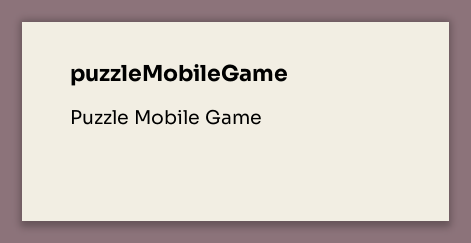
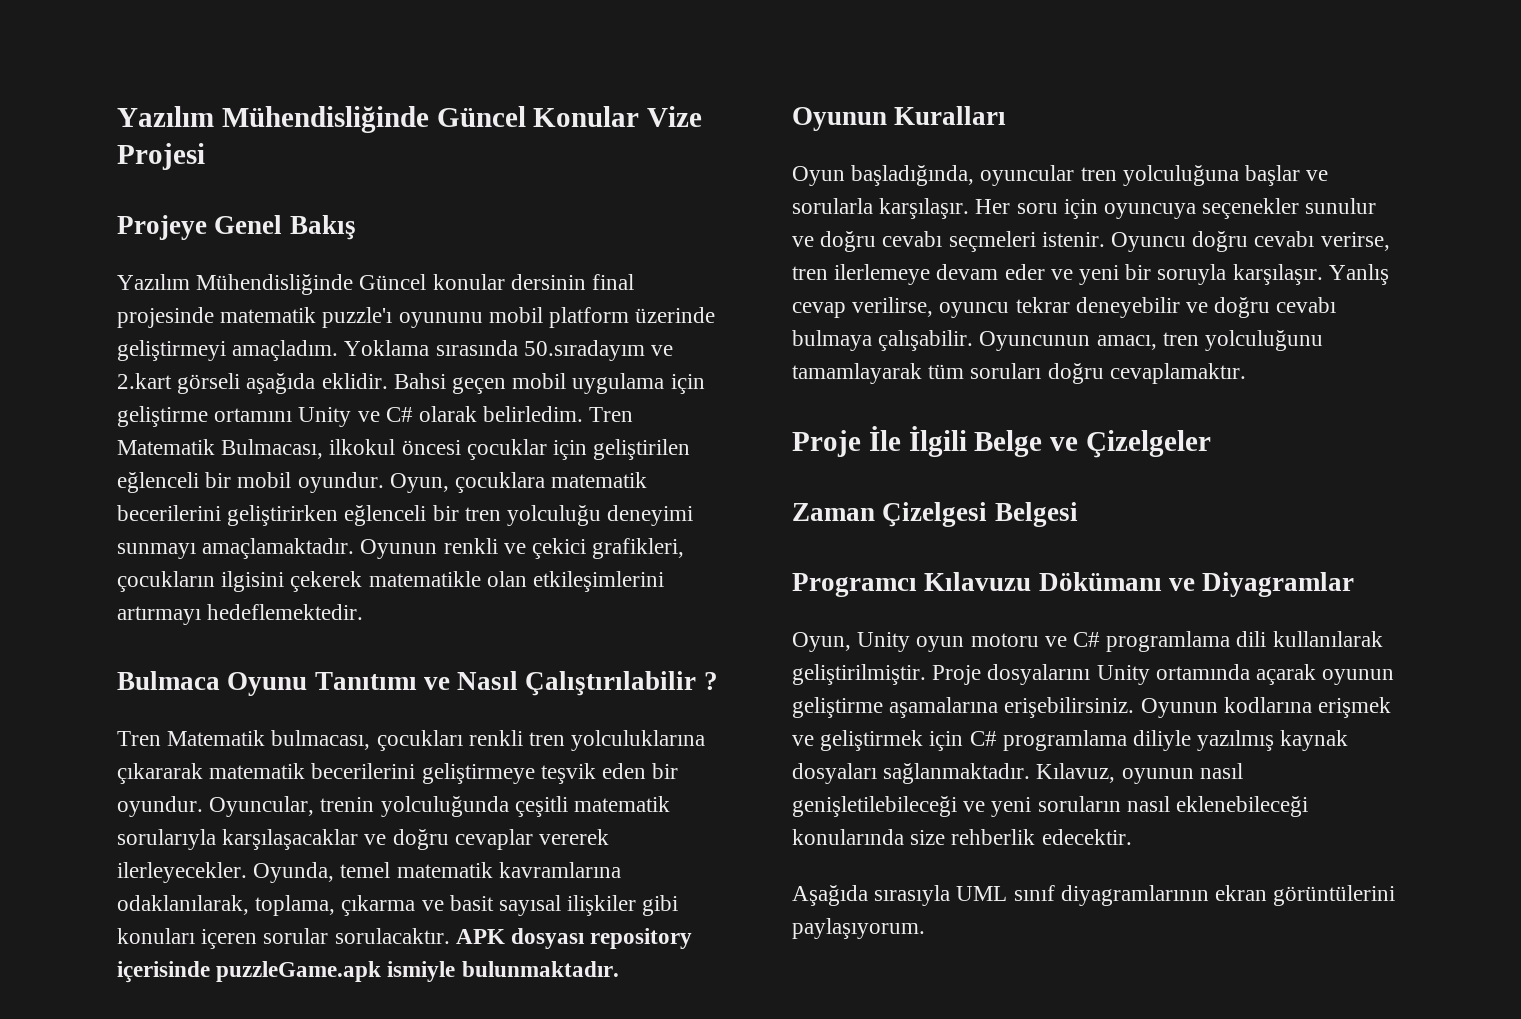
- puzzleMobileGame
- Puzzle Mobile Game
+ Yazılım Mühendisliğinde Güncel Konular Vize Projesi
+ Projeye Genel Bakış
+ Yazılım Mühendisliğinde Güncel konular dersinin final projesinde matematik puzzle'ı oyununu mobil platform üzerinde geliştirmeyi amaçladım. Yoklama sırasında 50.sıradayım ve 2.kart görseli aşağıda eklidir. Bahsi geçen mobil uygulama için geliştirme ortamını Unity ve C# olarak belirledim. Tren Matematik Bulmacası, ilkokul öncesi çocuklar için geliştirilen eğlenceli bir mobil oyundur. Oyun, çocuklara matematik becerilerini geliştirirken eğlenceli bir tren yolculuğu deneyimi sunmayı amaçlamaktadır. Oyunun renkli ve çekici grafikleri, çocukların ilgisini çekerek matematikle olan etkileşimlerini artırmayı hedeflemektedir.
+ Bulmaca Oyunu Tanıtımı ve Nasıl Çalıştırılabilir ?
+ Tren Matematik bulmacası, çocukları renkli tren yolculuklarına çıkararak matematik becerilerini geliştirmeye teşvik eden bir oyundur. Oyuncular, trenin yolculuğunda çeşitli matematik sorularıyla karşılaşacaklar ve doğru cevaplar vererek ilerleyecekler. Oyunda, temel matematik kavramlarına odaklanılarak, toplama, çıkarma ve basit sayısal ilişkiler gibi konuları içeren sorular sorulacaktır. APK dosyası repository içerisinde puzzleGame.apk ismiyle bulunmaktadır.
+ Oyunun Kuralları
+ Oyun başladığında, oyuncular tren yolculuğuna başlar ve sorularla karşılaşır. Her soru için oyuncuya seçenekler sunulur ve doğru cevabı seçmeleri istenir. Oyuncu doğru cevabı verirse, tren ilerlemeye devam eder ve yeni bir soruyla karşılaşır. Yanlış cevap verilirse, oyuncu tekrar deneyebilir ve doğru cevabı bulmaya çalışabilir. Oyuncunun amacı, tren yolculuğunu tamamlayarak tüm soruları doğru cevaplamaktır.
+ Proje İle İlgili Belge ve Çizelgeler
+ Zaman Çizelgesi Belgesi
+ Programcı Kılavuzu Dökümanı ve Diyagramlar
+ Oyun, Unity oyun motoru ve C# programlama dili kullanılarak geliştirilmiştir. Proje dosyalarını Unity ortamında açarak oyunun geliştirme aşamalarına erişebilirsiniz. Oyunun kodlarına erişmek ve geliştirmek için C# programlama diliyle yazılmış kaynak dosyaları sağlanmaktadır. Kılavuz, oyunun nasıl genişletilebileceği ve yeni soruların nasıl eklenebileceği konularında size rehberlik edecektir.
+ Aşağıda sırasıyla UML sınıf diyagramlarının ekran görüntülerini paylaşıyorum.

